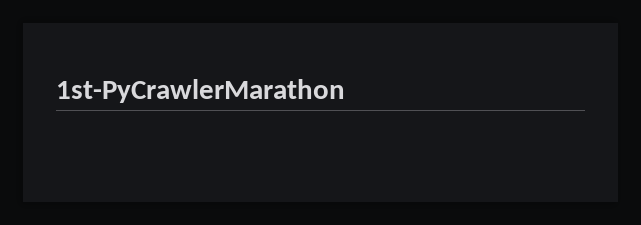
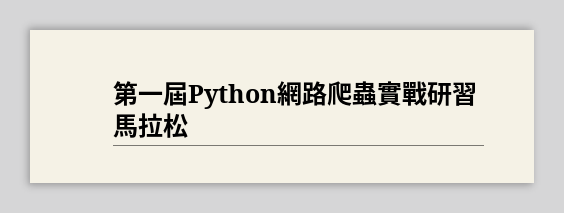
- 1st-PyCrawlerMarathon
+ 第一屆Python網路爬蟲實戰研習馬拉松

